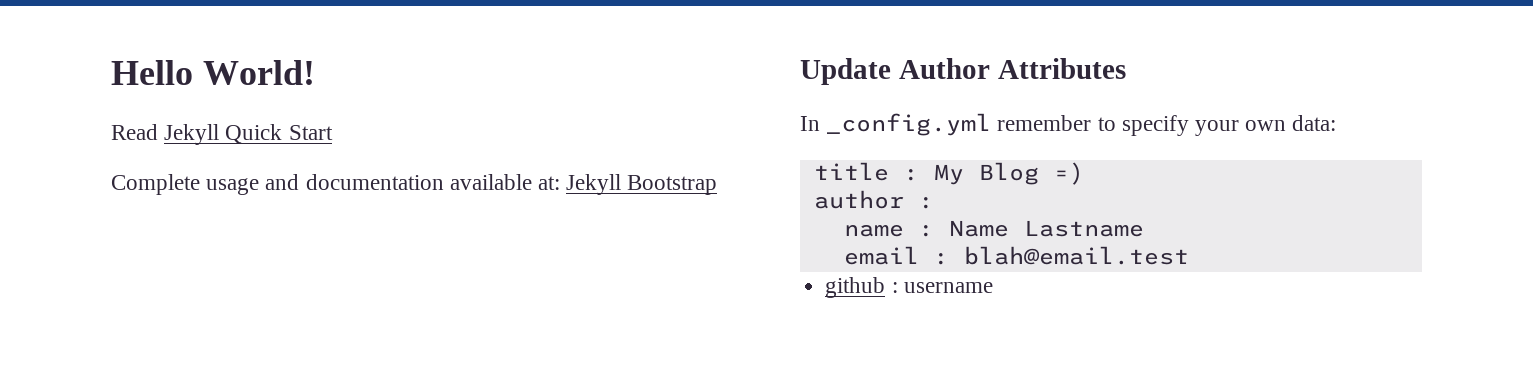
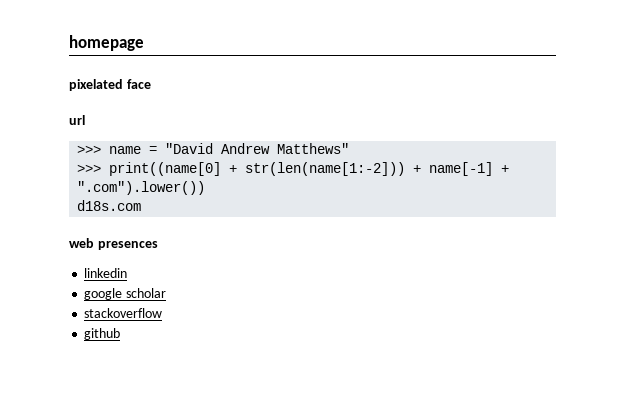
- Hello World!
- Read Jekyll Quick Start
- Complete usage and documentation available at: Jekyll Bootstrap
- Update Author Attributes
- In _config.yml remember to specify your own data:
- title : My Blog =)
- author :
- name : Name Lastname
- email : blah@email.test
+ homepage
+ pixelated face
+ url
+ >>> name = "David Andrew Matthews"
+ >>> print((name[0] + str(len(name[1:-2])) + name[-1] + ".com").lower())
+ d18s.com
+ web presences
+ linkedin
+ google scholar
+ stackoverflow
- github : username
+ github

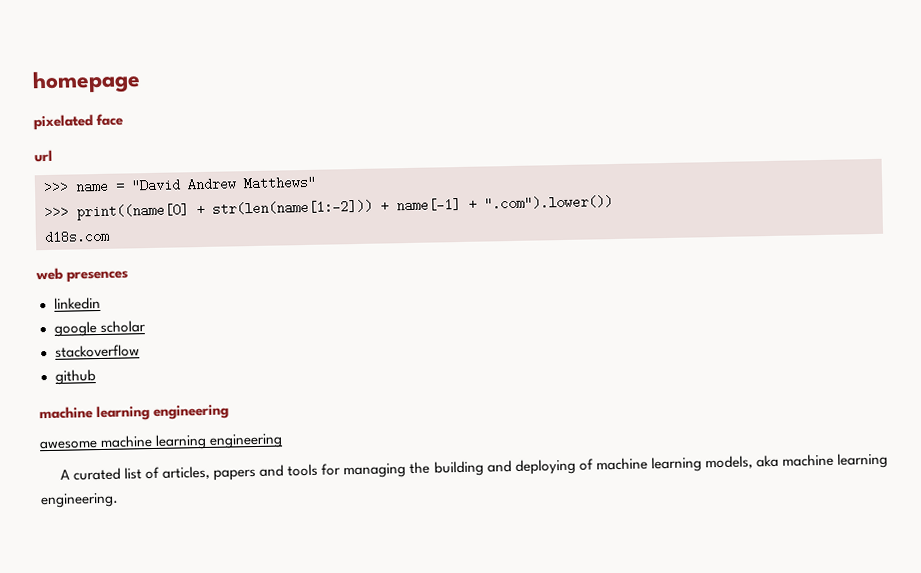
  github
+ machine learning engineering
+ awesome machine learning engineering
+ A curated list of articles, papers and tools for managing the building and deploying of machine learning models, aka machine learning engineering.

